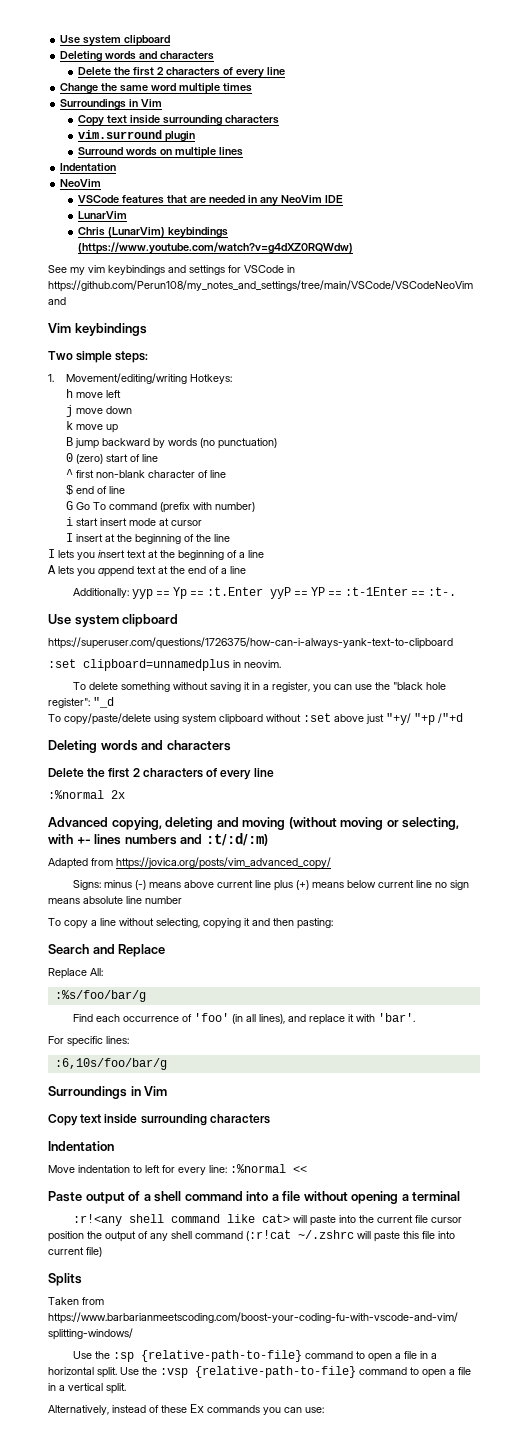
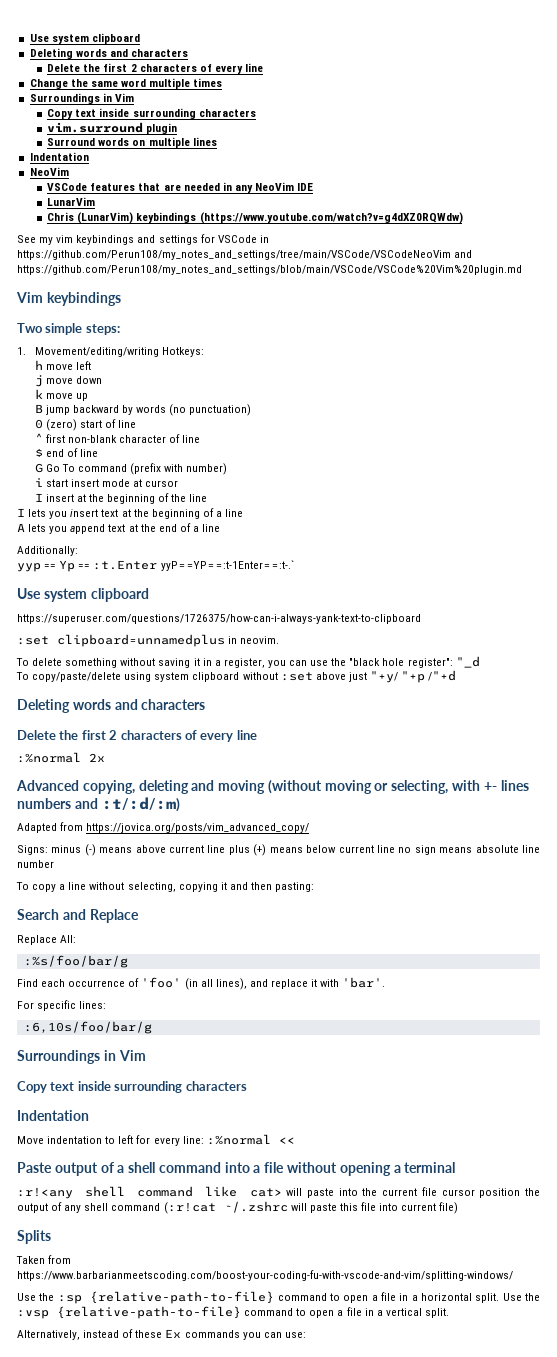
- See my vim keybindings and settings for VSCode in https://github.com/Perun108/my_notes_and_settings/tree/main/VSCode/VSCodeNeoVim and
+ See my vim keybindings and settings for VSCode in https://github.com/Perun108/my_notes_and_settings/tree/main/VSCode/VSCodeNeoVim and https://github.com/Perun108/my_notes_and_settings/blob/main/VSCode/VSCode%20Vim%20plugin.md
- Additionally: yyp == Yp == :t.Enter yyP == YP == :t-1Enter == :t-.
+ Additionally:
+ yyp == Yp == :t.Enter yyP==YP==:t-1Enter==:t-.`

